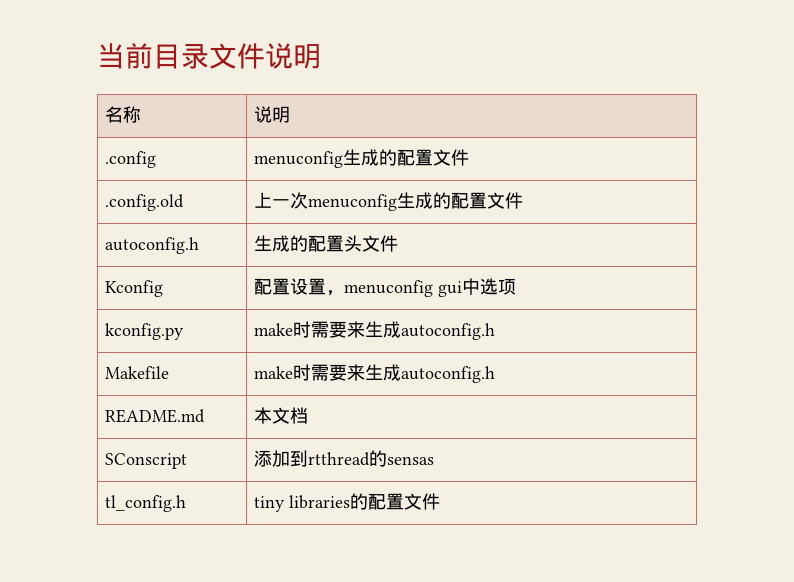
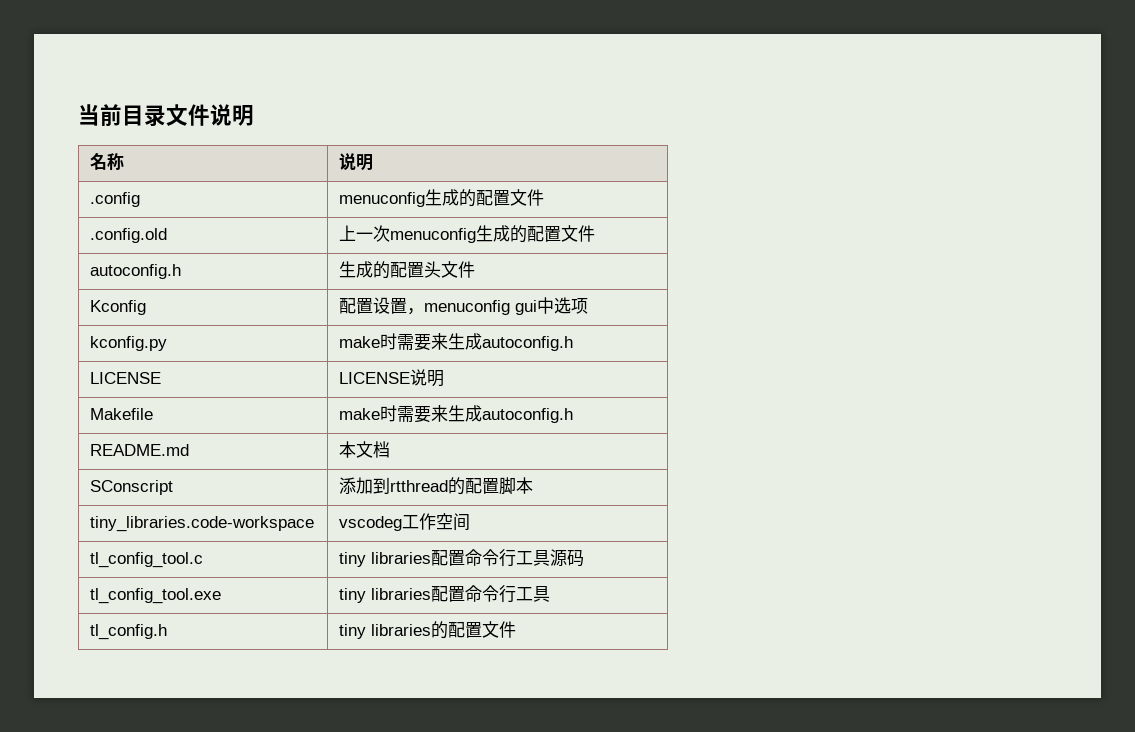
+ LICENSE | LICENSE说明
- SConscript | 添加到rtthread的sensas
+ SConscript | 添加到rtthread的配置脚本
+ tiny_libraries.code-workspace | vscodeg工作空间
+ tl_config_tool.c | tiny libraries配置命令行工具源码
+ tl_config_tool.exe | tiny libraries配置命令行工具

